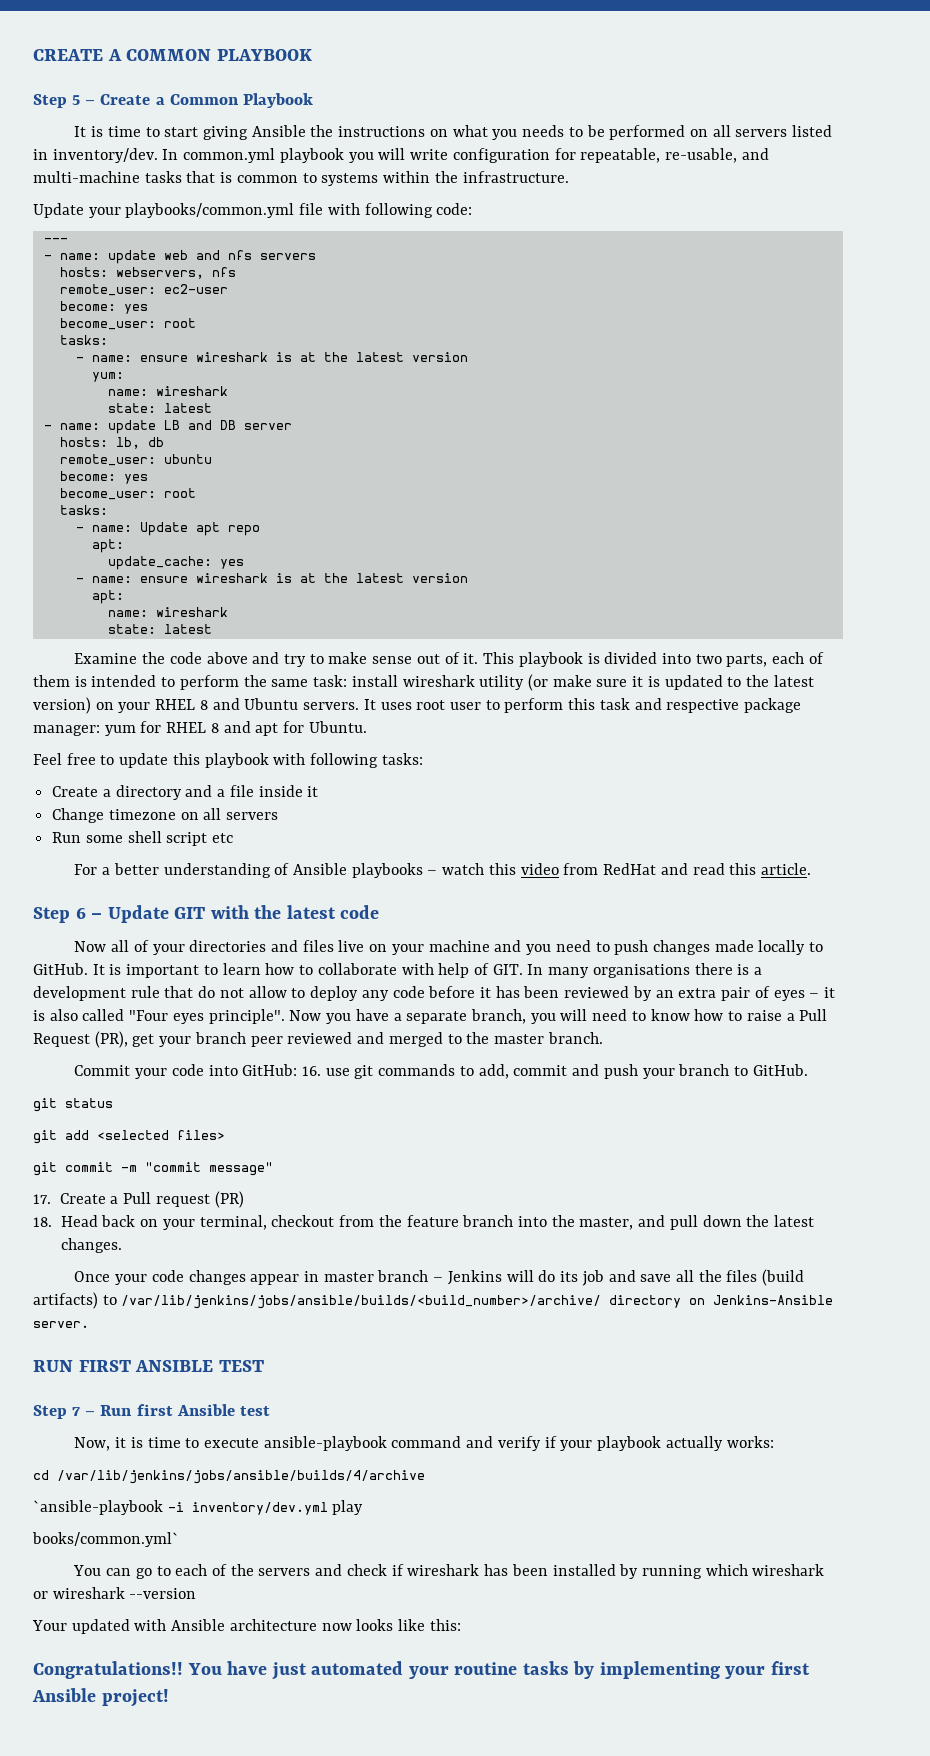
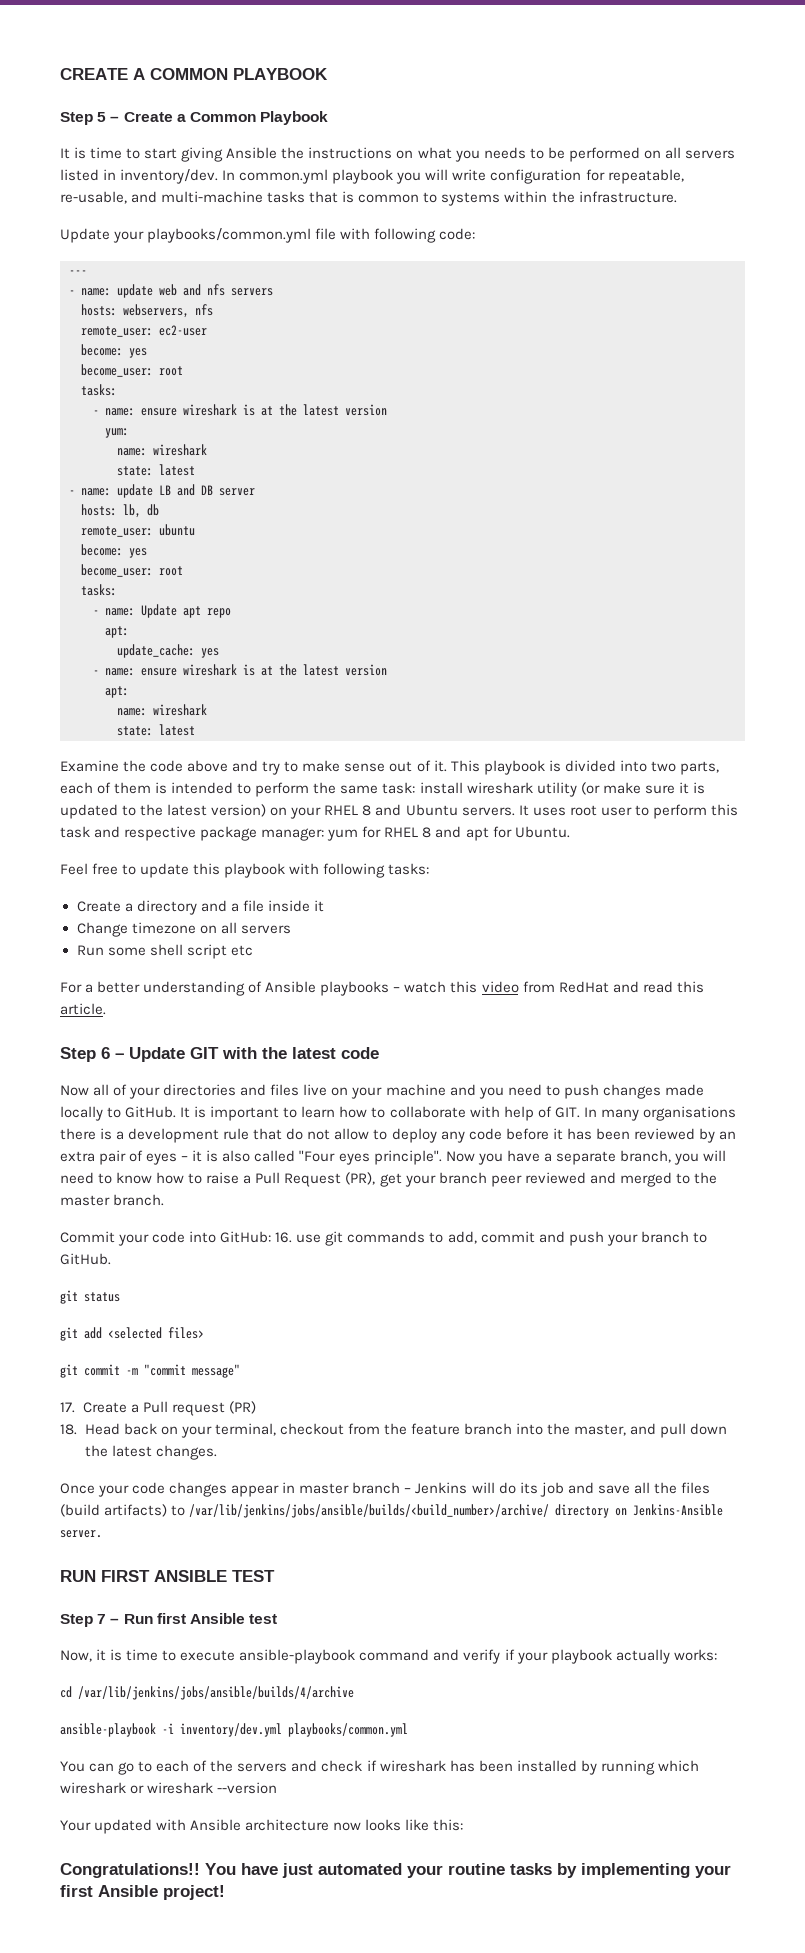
- `ansible-playbook -i inventory/dev.yml play
- books/common.yml`
+ ansible-playbook -i inventory/dev.yml playbooks/common.yml

